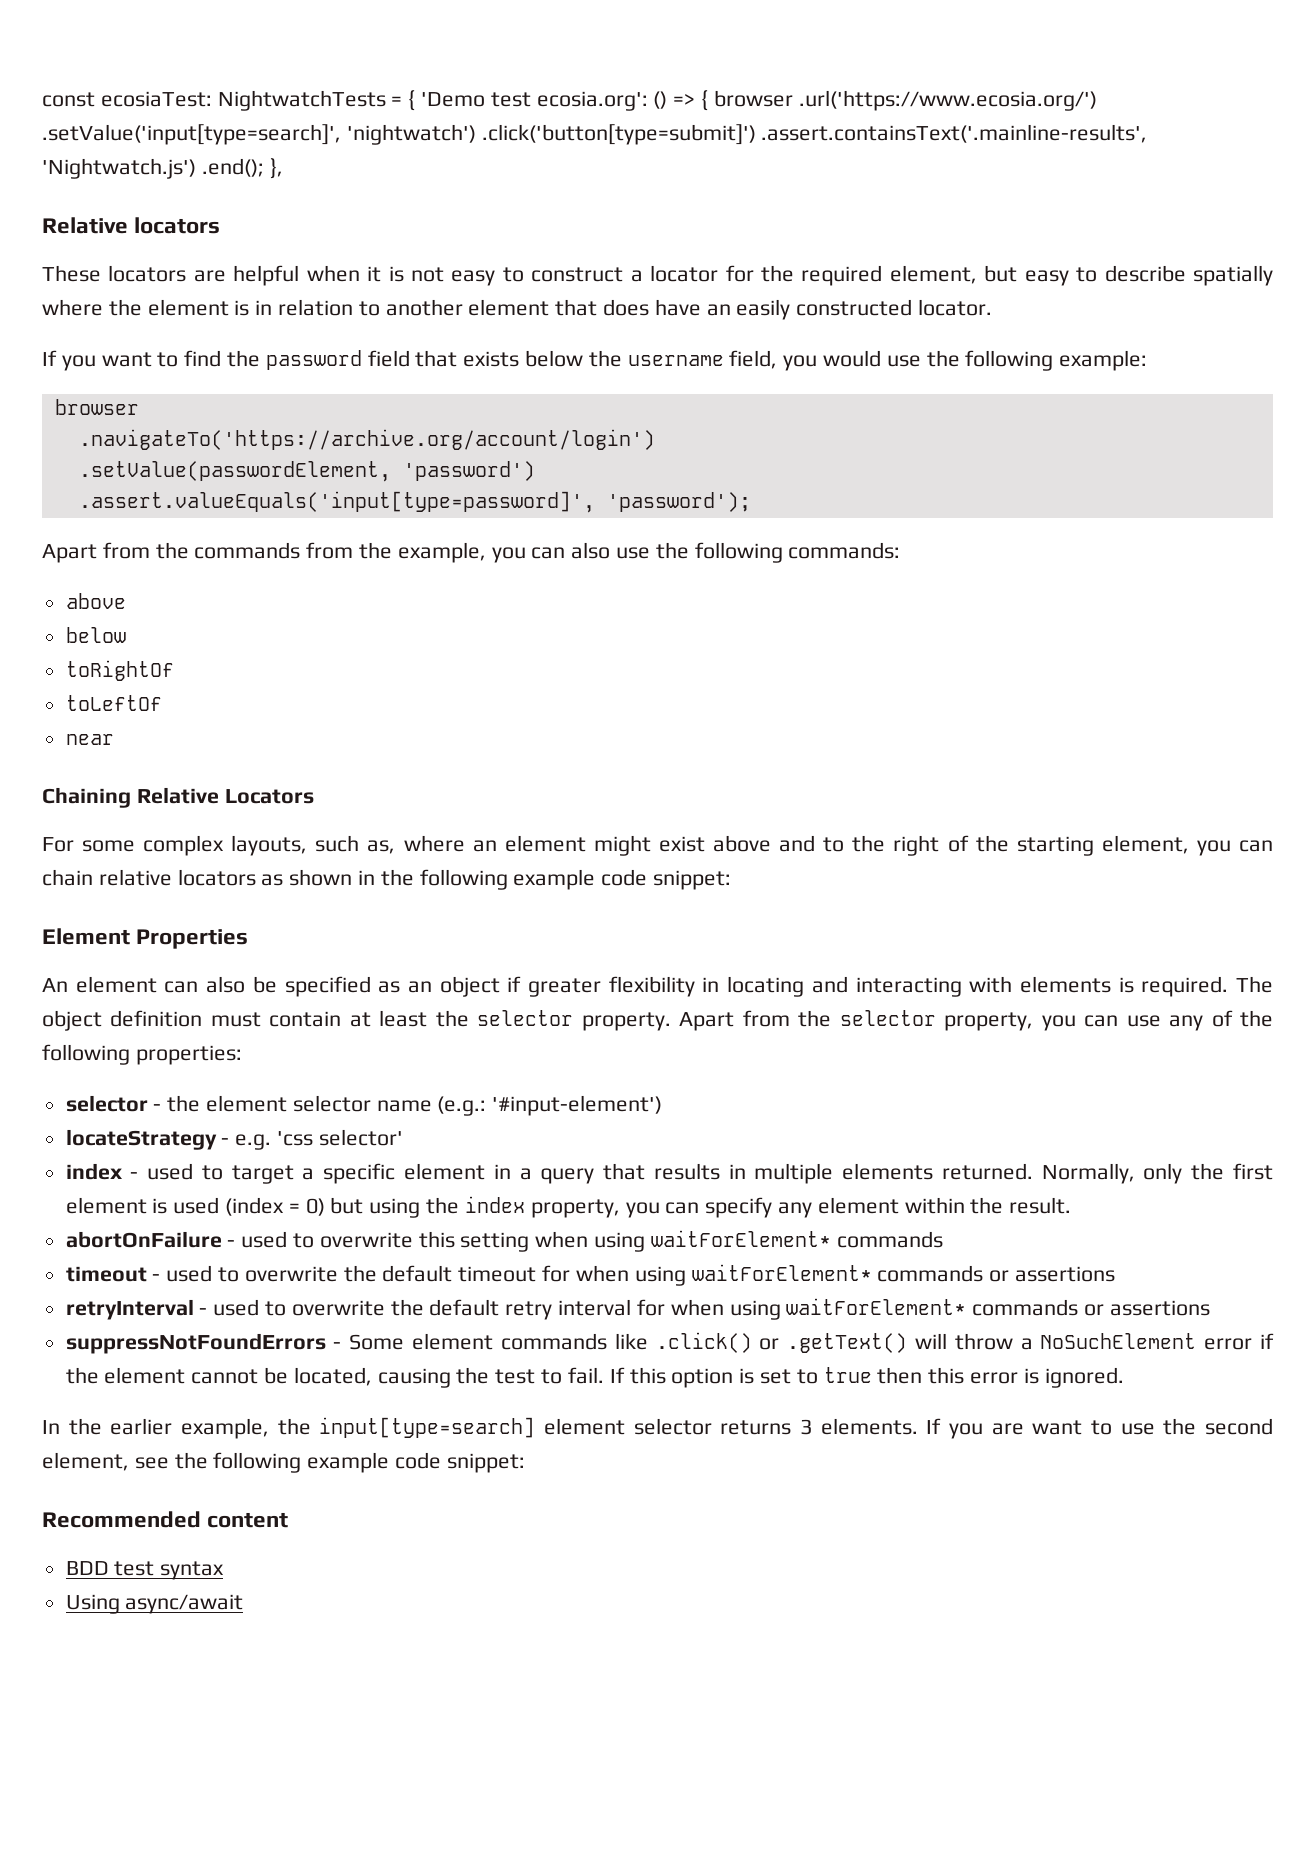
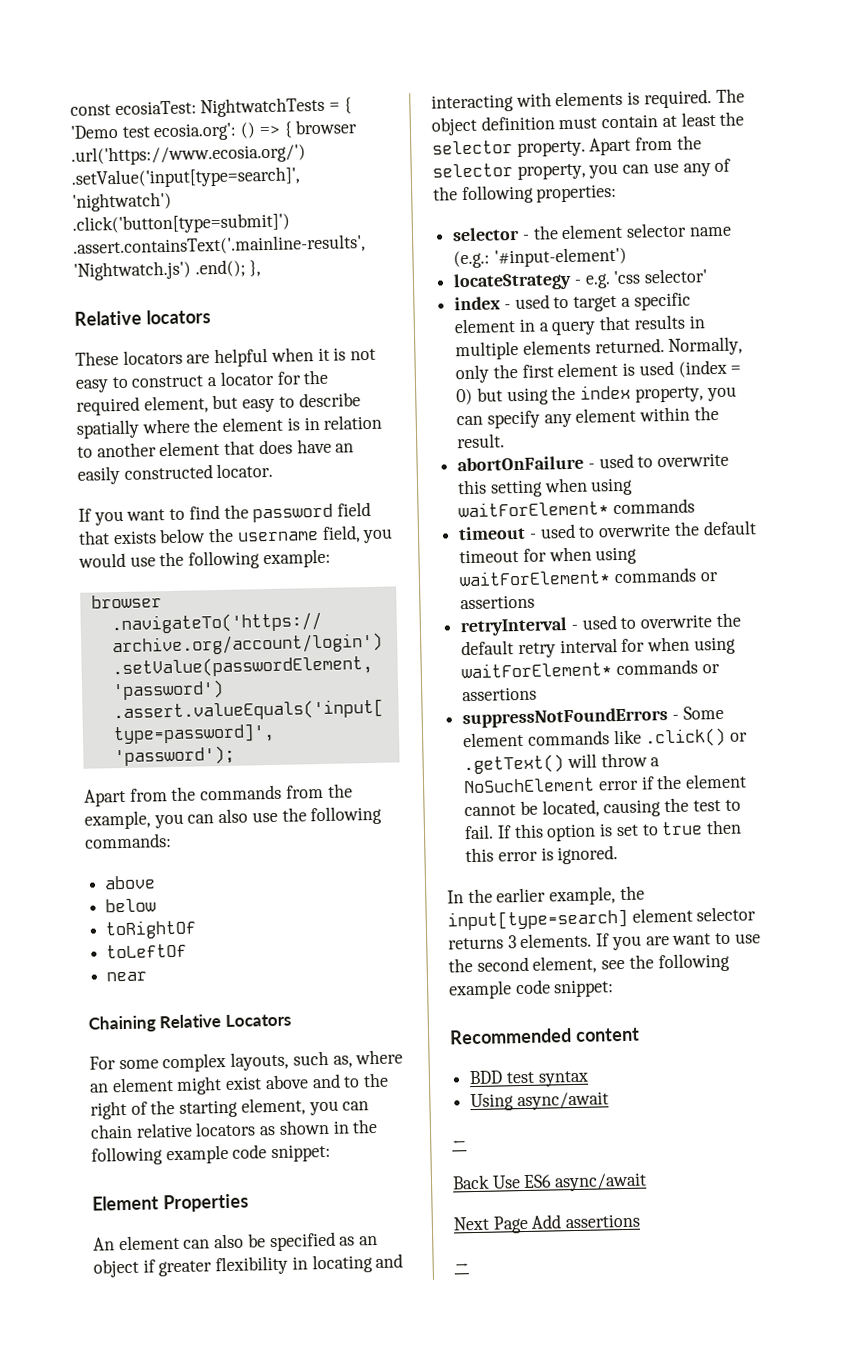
+ ←
+ Back Use ES6 async/await
+ Next Page Add assertions
+ →

